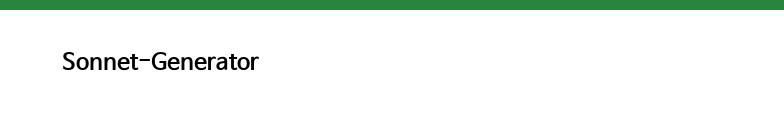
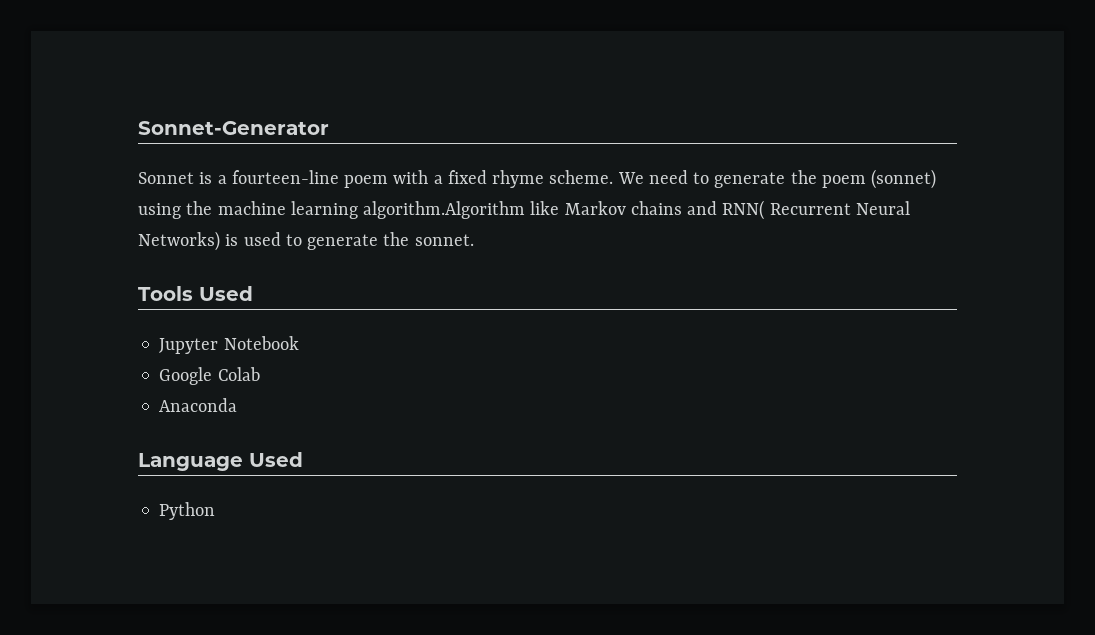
+ Sonnet is a fourteen-line poem with a fixed rhyme scheme. We need to generate the poem (sonnet) using the machine learning algorithm.Algorithm like Markov chains and RNN( Recurrent Neural Networks) is used to generate the sonnet.
+ Tools Used
+ Jupyter Notebook
+ Google Colab
+ Anaconda
+ Language Used
+ Python

